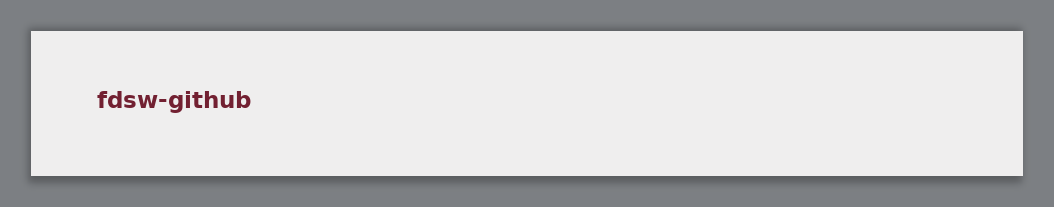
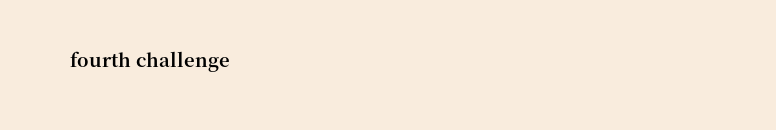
- fdsw-github
+ fourth challenge

